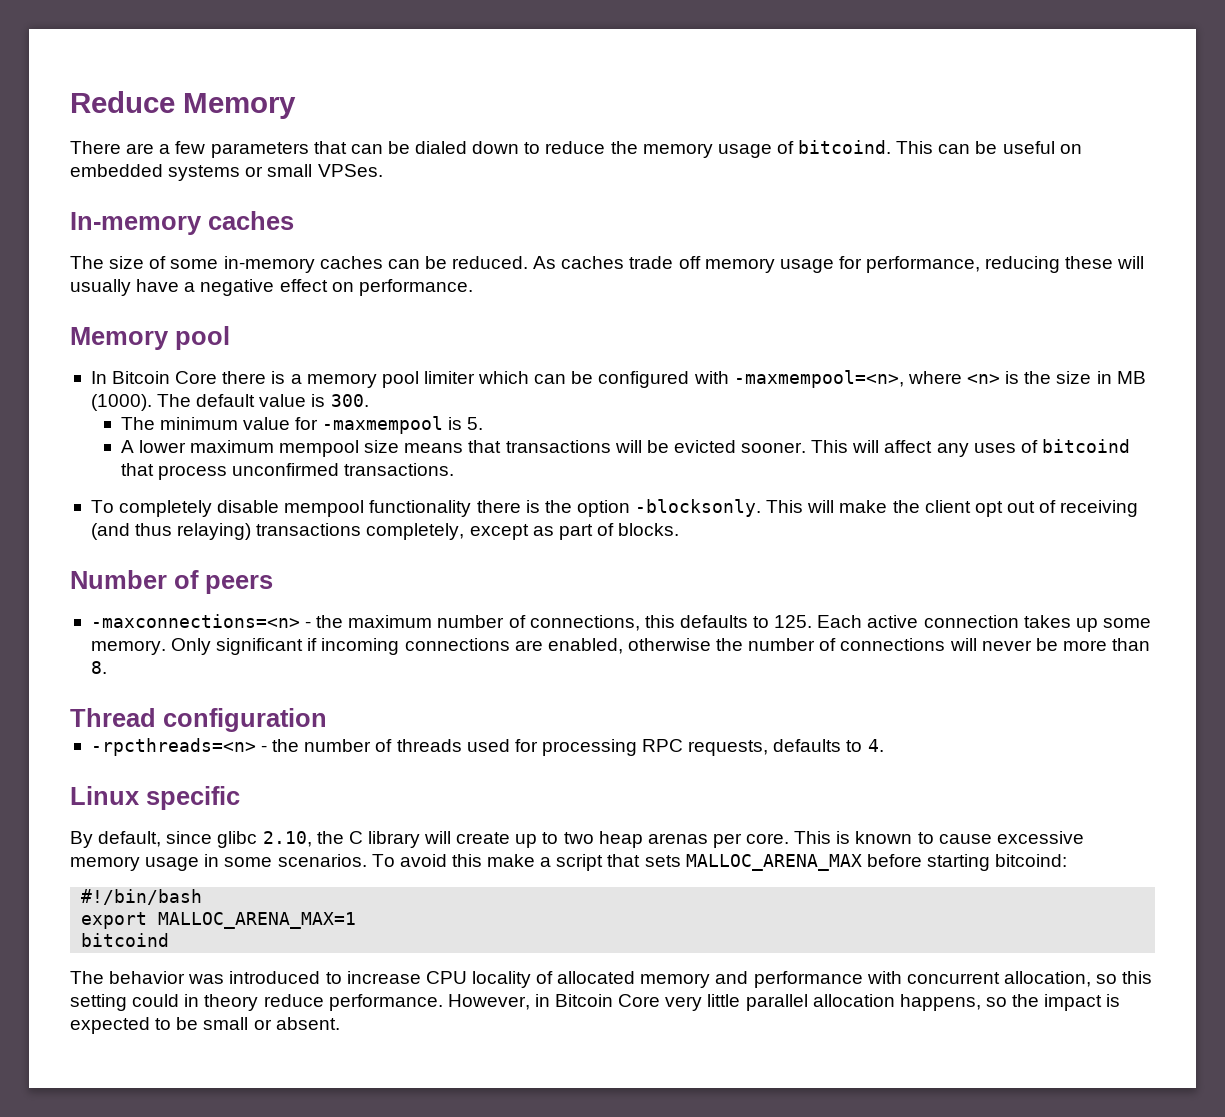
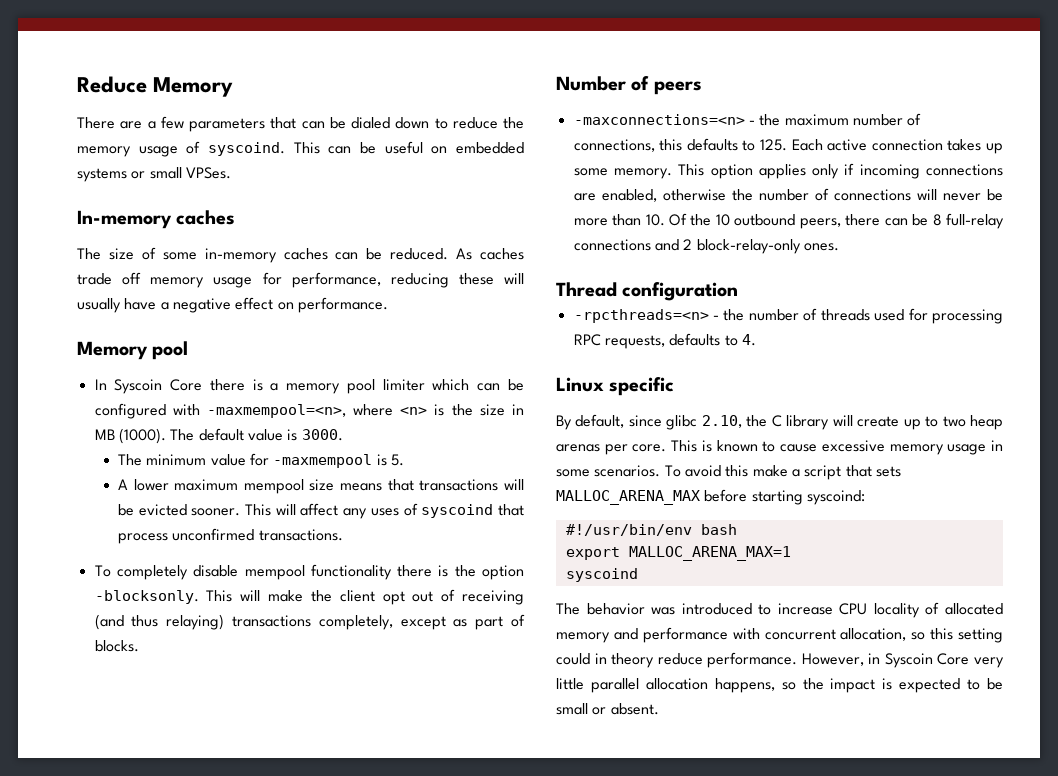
- There are a few parameters that can be dialed down to reduce the memory usage of bitcoind.
+ There are a few parameters that can be dialed down to reduce the memory usage of syscoind.
- In Bitcoin Core there is a memory pool limiter which can be configured with -maxmempool=<n>, where <n> is the size in MB (1000).
+ In Syscoin Core there is a memory pool limiter which can be configured with -maxmempool=<n>, where <n> is the size in MB (1000).
- The default value is 300.
+ The default value is 3000.
- This will affect any uses of bitcoind that process unconfirmed transactions.
+ This will affect any uses of syscoind that process unconfirmed transactions.
- Only significant if incoming connections are enabled, otherwise the number of connections will never be more than 8.
+ This option applies only if incoming connections are enabled, otherwise the number of connections will never be more than 10. Of the 10 outbound peers, there can be 8 full-relay connections and 2 block-relay-only ones.
- To avoid this make a script that sets MALLOC_ARENA_MAX before starting bitcoind:
- #!/bin/bash
+ To avoid this make a script that sets MALLOC_ARENA_MAX before starting syscoind:
+ #!/usr/bin/env bash
  export MALLOC_ARENA_MAX=1
- bitcoind
+ syscoind
- However, in Bitcoin Core very little parallel allocation happens, so the impact is expected to be small or absent.
+ However, in Syscoin Core very little parallel allocation happens, so the impact is expected to be small or absent.

